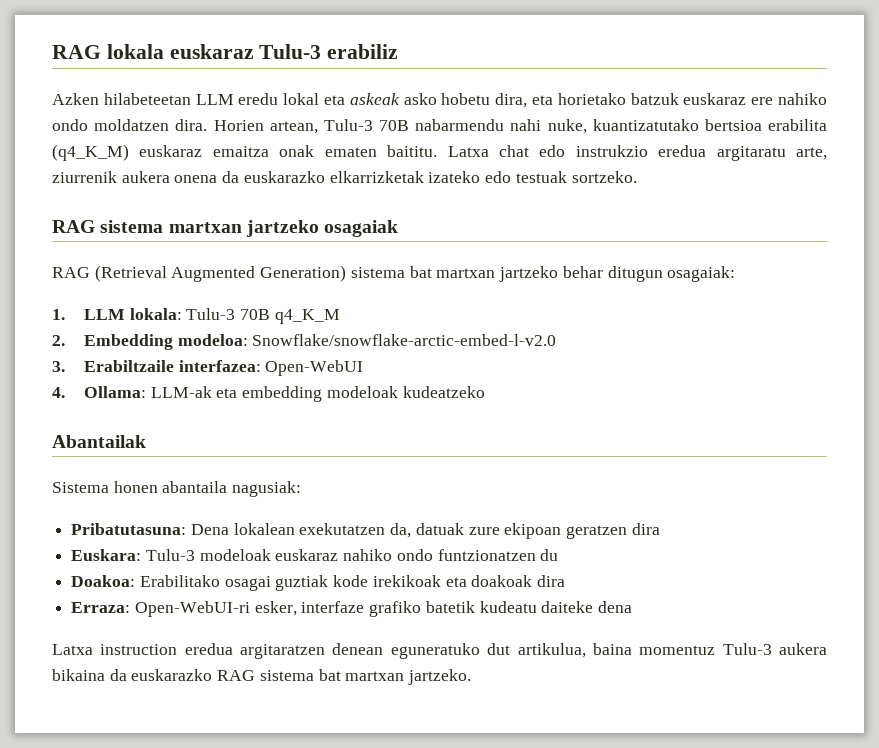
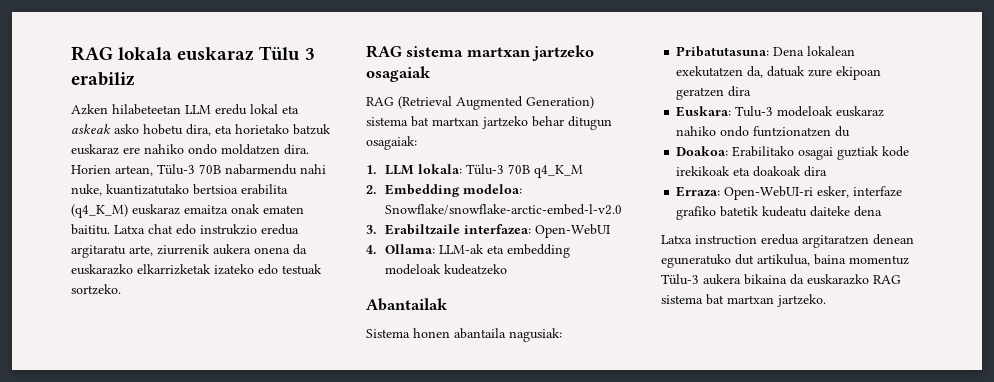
- RAG lokala euskaraz Tulu-3 erabiliz
+ RAG lokala euskaraz Tülu 3 erabiliz
- Horien artean, Tulu-3 70B nabarmendu nahi nuke, kuantizatutako bertsioa erabilita (q4_K_M) euskaraz emaitza onak ematen baititu.
+ Horien artean, Tülu-3 70B nabarmendu nahi nuke, kuantizatutako bertsioa erabilita (q4_K_M) euskaraz emaitza onak ematen baititu.
- 1. LLM lokala: Tulu-3 70B q4_K_M
+ 1. LLM lokala: Tülu-3 70B q4_K_M
- Latxa instruction eredua argitaratzen denean eguneratuko dut artikulua, baina momentuz Tulu-3 aukera bikaina da euskarazko RAG sistema bat martxan jartzeko.
+ Latxa instruction eredua argitaratzen denean eguneratuko dut artikulua, baina momentuz Tülu-3 aukera bikaina da euskarazko RAG sistema bat martxan jartzeko.

